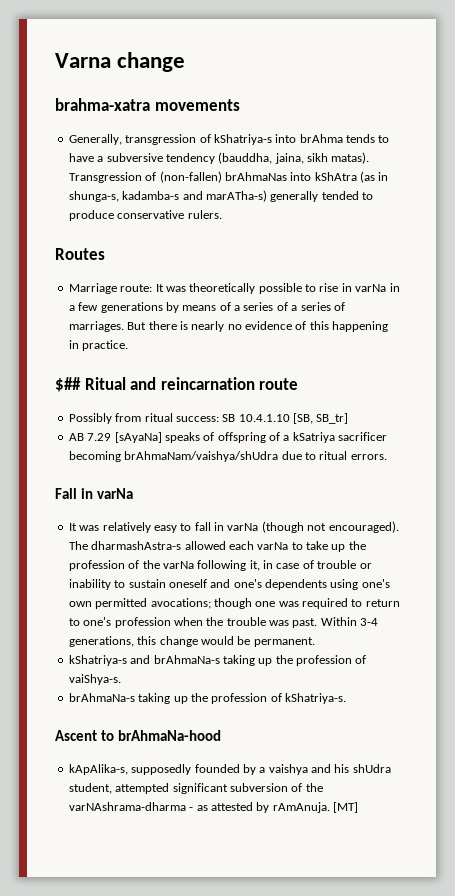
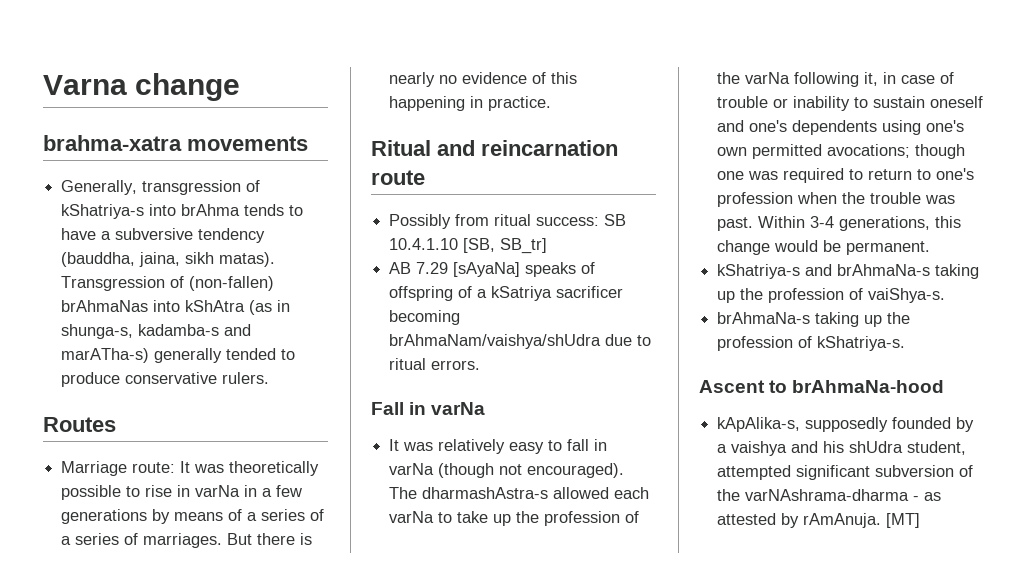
- $## Ritual and reincarnation route
+ Ritual and reincarnation route

